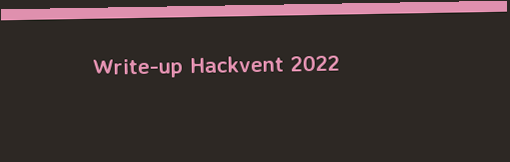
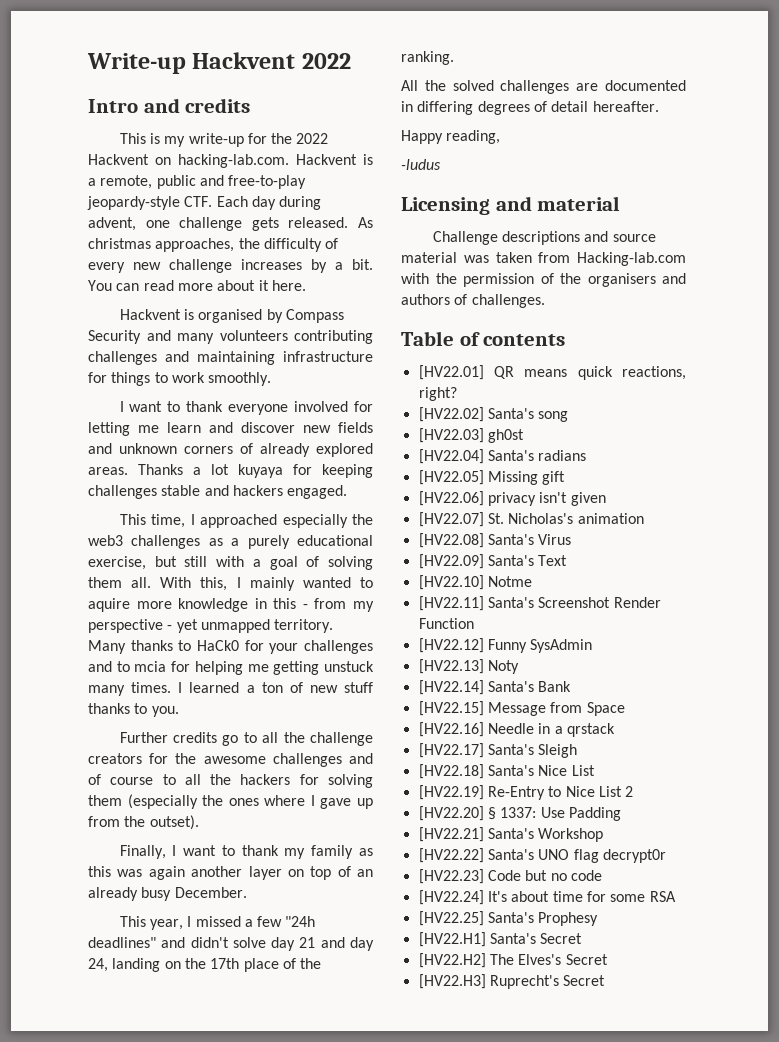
+ Intro and credits
+ This is my write-up for the 2022 Hackvent on hacking-lab.com. Hackvent is a remote, public and free-to-play jeopardy-style CTF. Each day during advent, one challenge gets released. As christmas approaches, the difficulty of every new challenge increases by a bit. You can read more about it here.
+ Hackvent is organised by Compass Security and many volunteers contributing challenges and maintaining infrastructure for things to work smoothly.
+ I want to thank everyone involved for letting me learn and discover new fields and unknown corners of already explored areas. Thanks a lot kuyaya for keeping challenges stable and hackers engaged.
+ This time, I approached especially the web3 challenges as a purely educational exercise, but still with a goal of solving them all. With this, I mainly wanted to aquire more knowledge in this - from my perspective - yet unmapped territory. Many thanks to HaCk0 for your challenges and to mcia for helping me getting unstuck many times. I learned a ton of new stuff thanks to you.
+ Further credits go to all the challenge creators for the awesome challenges and of course to all the hackers for solving them (especially the ones where I gave up from the outset).
+ Finally, I want to thank my family as this was again another layer on top of an already busy December.
+ This year, I missed a few "24h deadlines" and didn't solve day 21 and day 24, landing on the 17th place of the ranking.
+ All the solved challenges are documented in differing degrees of detail hereafter.
+ Happy reading,
+ -ludus
+ Licensing and material
+ Challenge descriptions and source material was taken from Hacking-lab.com with the permission of the organisers and authors of challenges.
+ Table of contents
+ [HV22.01] QR means quick reactions, right?
+ [HV22.02] Santa's song
+ [HV22.03] gh0st
+ [HV22.04] Santa's radians
+ [HV22.05] Missing gift
+ [HV22.06] privacy isn't given
+ [HV22.07] St. Nicholas's animation
+ [HV22.08] Santa's Virus
+ [HV22.09] Santa's Text
+ [HV22.10] Notme
+ [HV22.11] Santa's Screenshot Render Function
+ [HV22.12] Funny SysAdmin
+ [HV22.13] Noty
+ [HV22.14] Santa's Bank
+ [HV22.15] Message from Space
+ [HV22.16] Needle in a qrstack
+ [HV22.17] Santa's Sleigh
+ [HV22.18] Santa's Nice List
+ [HV22.19] Re-Entry to Nice List 2
+ [HV22.20] § 1337: Use Padding
+ [HV22.21] Santa's Workshop
+ [HV22.22] Santa's UNO flag decrypt0r
+ [HV22.23] Code but no code
+ [HV22.24] It's about time for some RSA
+ [HV22.25] Santa's Prophesy
+ [HV22.H1] Santa's Secret
+ [HV22.H2] The Elves's Secret
+ [HV22.H3] Ruprecht's Secret

